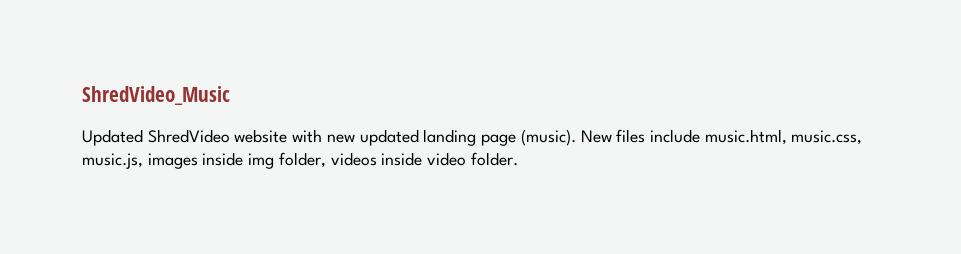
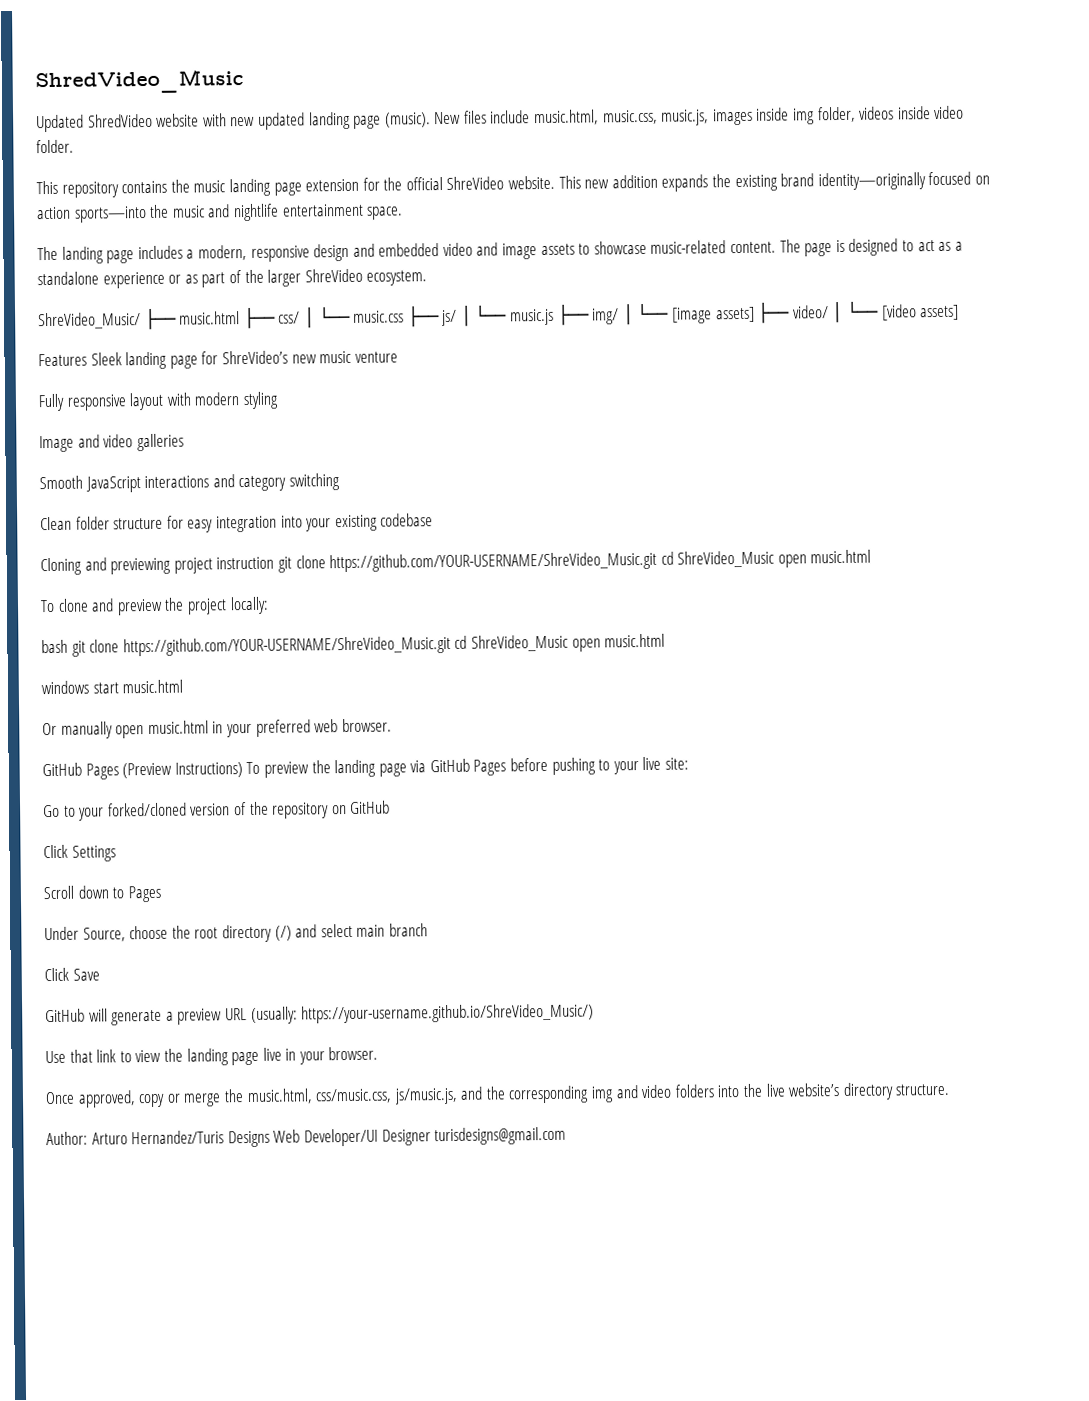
+ This repository contains the music landing page extension for the official ShreVideo website. This new addition expands the existing brand identity—originally focused on action sports—into the music and nightlife entertainment space.
+ The landing page includes a modern, responsive design and embedded video and image assets to showcase music-related content. The page is designed to act as a standalone experience or as part of the larger ShreVideo ecosystem.
+ ShreVideo_Music/ ├── music.html ├── css/ │ └── music.css ├── js/ │ └── music.js ├── img/ │ └── [image assets] ├── video/ │ └── [video assets]
+ Features Sleek landing page for ShreVideo’s new music venture
+ Fully responsive layout with modern styling
+ Image and video galleries
+ Smooth JavaScript interactions and category switching
+ Clean folder structure for easy integration into your existing codebase
+ Cloning and previewing project instruction git clone https://github.com/YOUR-USERNAME/ShreVideo_Music.git cd ShreVideo_Music open music.html
+ To clone and preview the project locally:
+ bash git clone https://github.com/YOUR-USERNAME/ShreVideo_Music.git cd ShreVideo_Music open music.html
+ windows start music.html
+ Or manually open music.html in your preferred web browser.
+ GitHub Pages (Preview Instructions) To preview the landing page via GitHub Pages before pushing to your live site:
+ Go to your forked/cloned version of the repository on GitHub
+ Click Settings
+ Scroll down to Pages
+ Under Source, choose the root directory (/) and select main branch
+ Click Save
+ GitHub will generate a preview URL (usually: https://your-username.github.io/ShreVideo_Music/)
+ Use that link to view the landing page live in your browser.
+ Once approved, copy or merge the music.html, css/music.css, js/music.js, and the corresponding img and video folders into the live website’s directory structure.
+ Author: Arturo Hernandez/Turis Designs Web Developer/UI Designer turisdesigns@gmail.com

